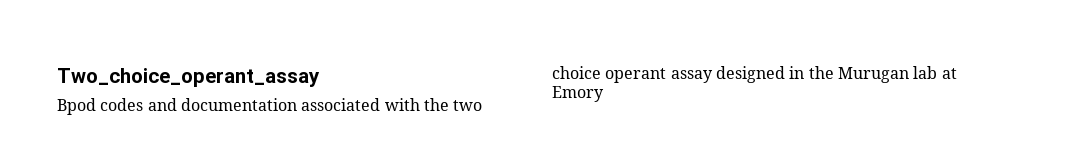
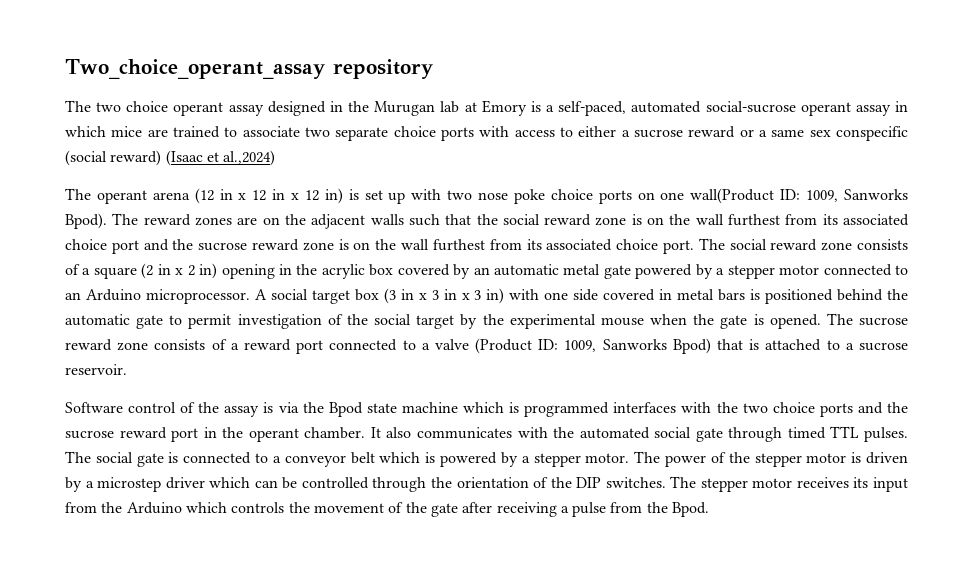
- Two_choice_operant_assay
- Bpod codes and documentation associated with the two choice operant assay designed in the Murugan lab at Emory
+ Two_choice_operant_assay repository
+ The two choice operant assay designed in the Murugan lab at Emory is a self-paced, automated social-sucrose operant assay in which mice are trained to associate two separate choice ports with access to either a sucrose reward or a same sex conspecific (social reward) (Isaac et al.,2024)
+ The operant arena (12 in x 12 in x 12 in) is set up with two nose poke choice ports on one wall(Product ID: 1009, Sanworks Bpod). The reward zones are on the adjacent walls such that the social reward zone is on the wall furthest from its associated choice port and the sucrose reward zone is on the wall furthest from its associated choice port. The social reward zone consists of a square (2 in x 2 in) opening in the acrylic box covered by an automatic metal gate powered by a stepper motor connected to an Arduino microprocessor. A social target box (3 in x 3 in x 3 in) with one side covered in metal bars is positioned behind the automatic gate to permit investigation of the social target by the experimental mouse when the gate is opened. The sucrose reward zone consists of a reward port connected to a valve (Product ID: 1009, Sanworks Bpod) that is attached to a sucrose reservoir.
+ Software control of the assay is via the Bpod state machine which is programmed interfaces with the two choice ports and the sucrose reward port in the operant chamber. It also communicates with the automated social gate through timed TTL pulses. The social gate is connected to a conveyor belt which is powered by a stepper motor. The power of the stepper motor is driven by a microstep driver which can be controlled through the orientation of the DIP switches. The stepper motor receives its input from the Arduino which controls the movement of the gate after receiving a pulse from the Bpod.

